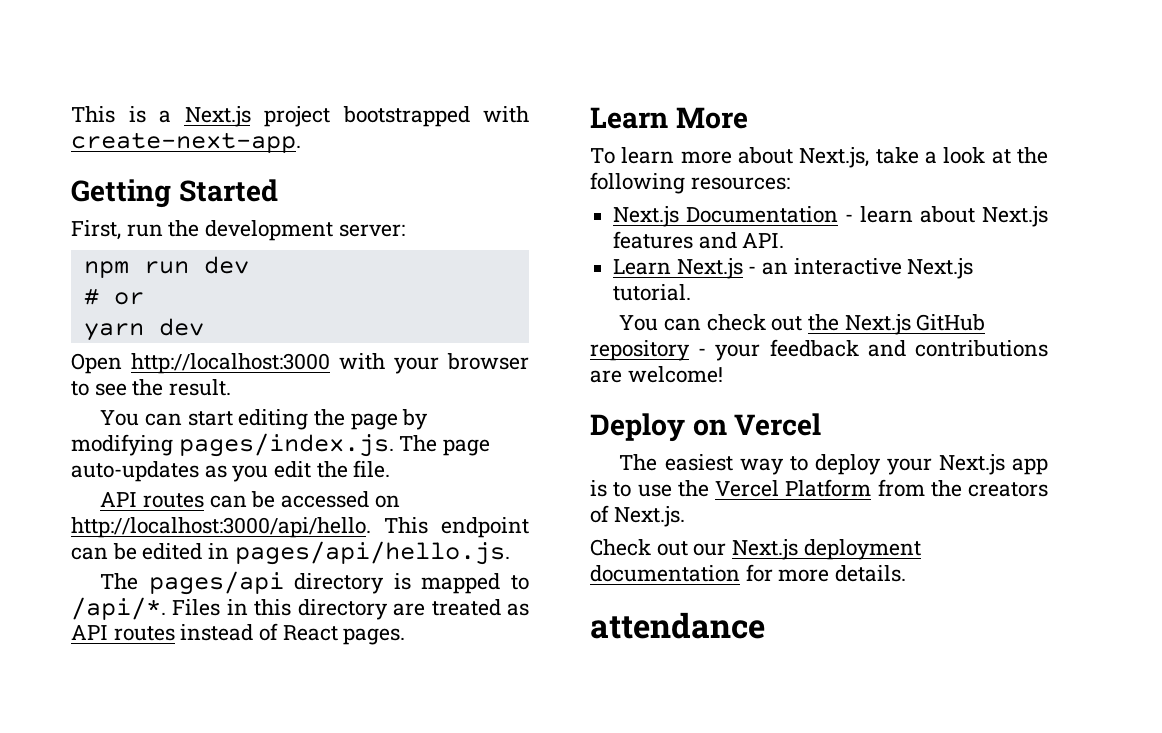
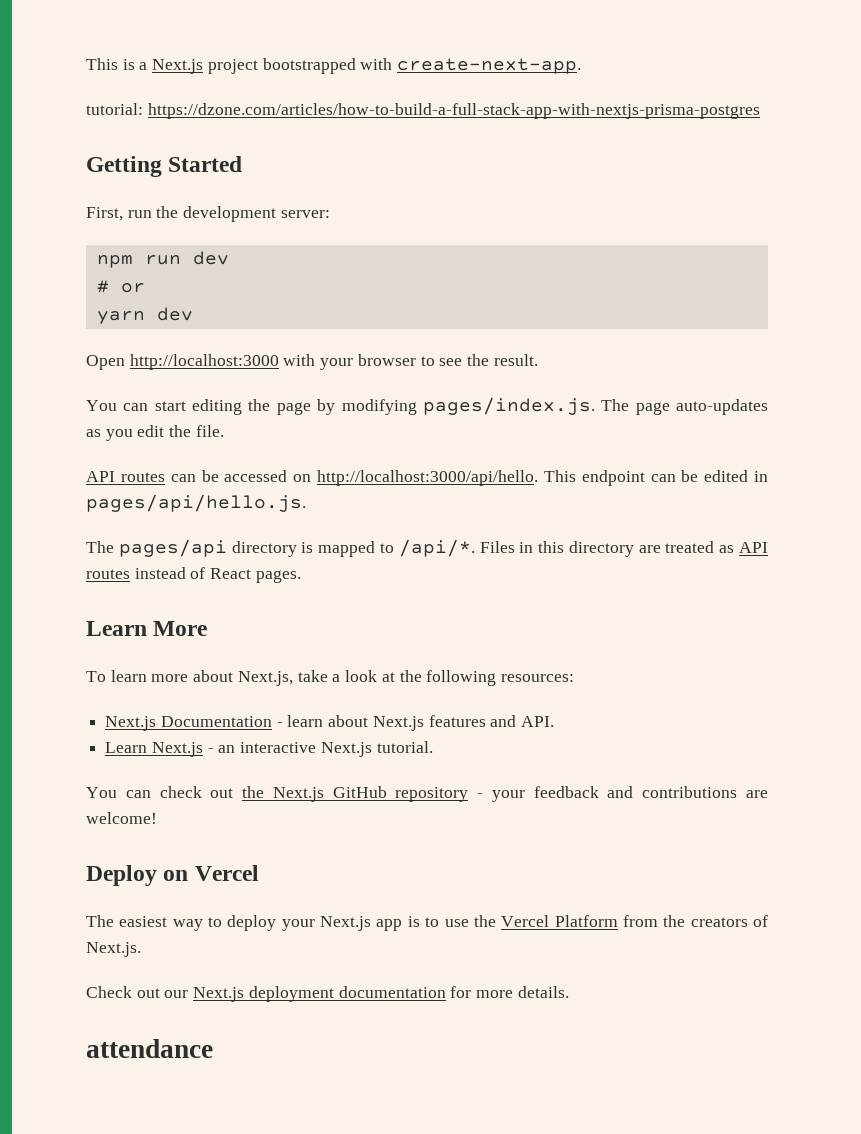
+ tutorial: https://dzone.com/articles/how-to-build-a-full-stack-app-with-nextjs-prisma-postgres

